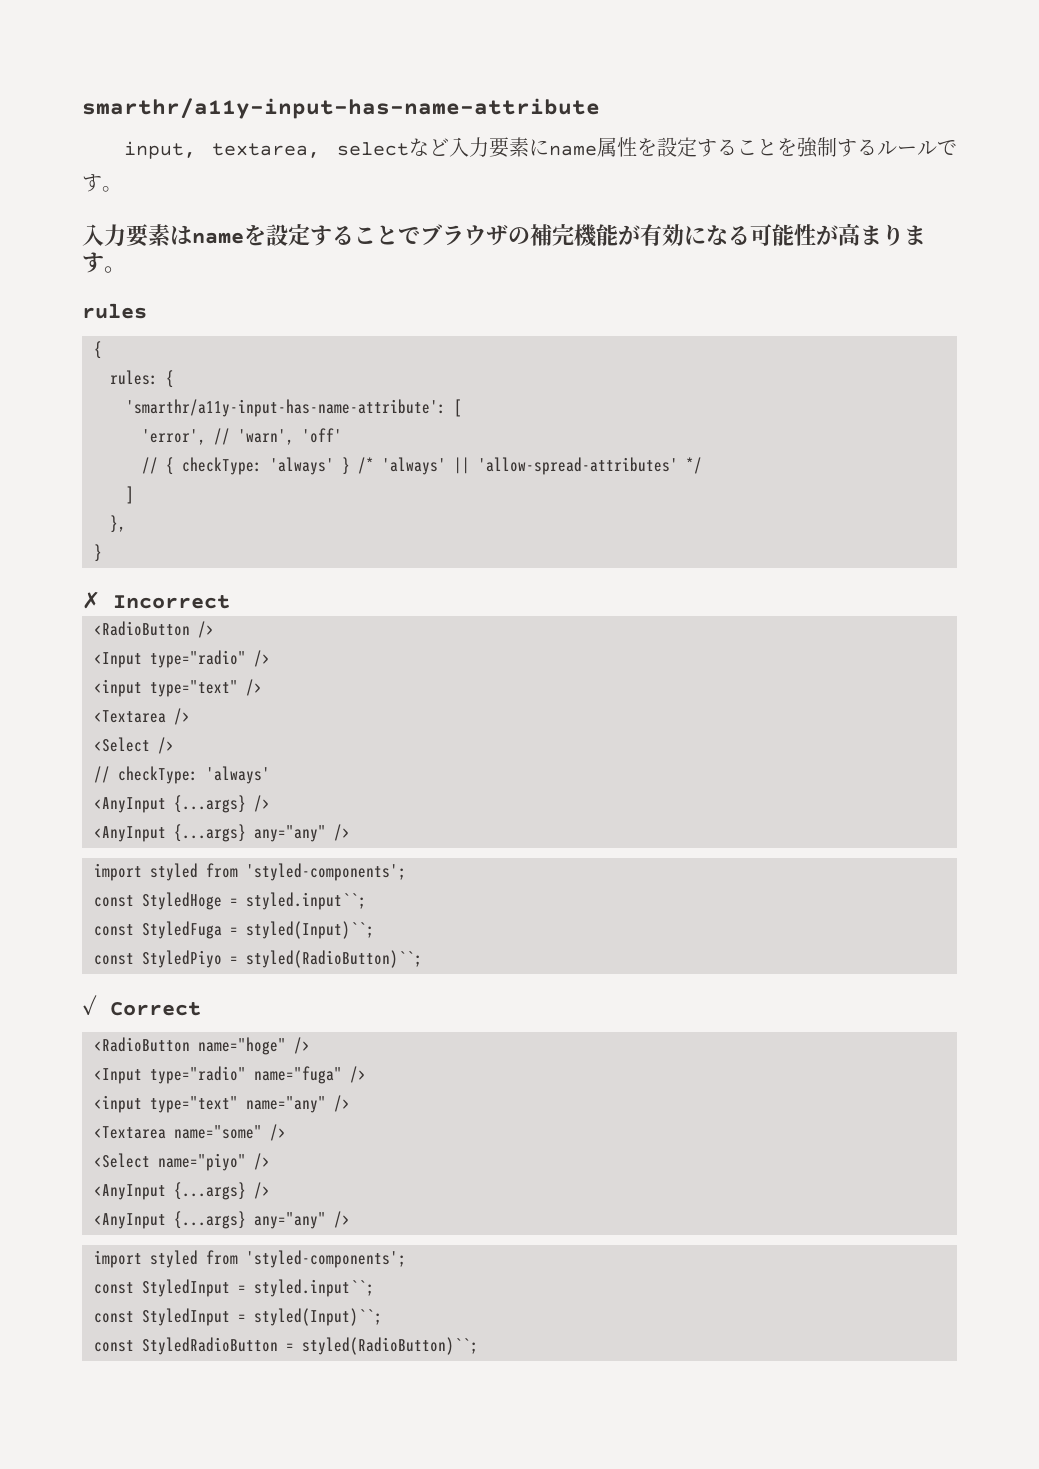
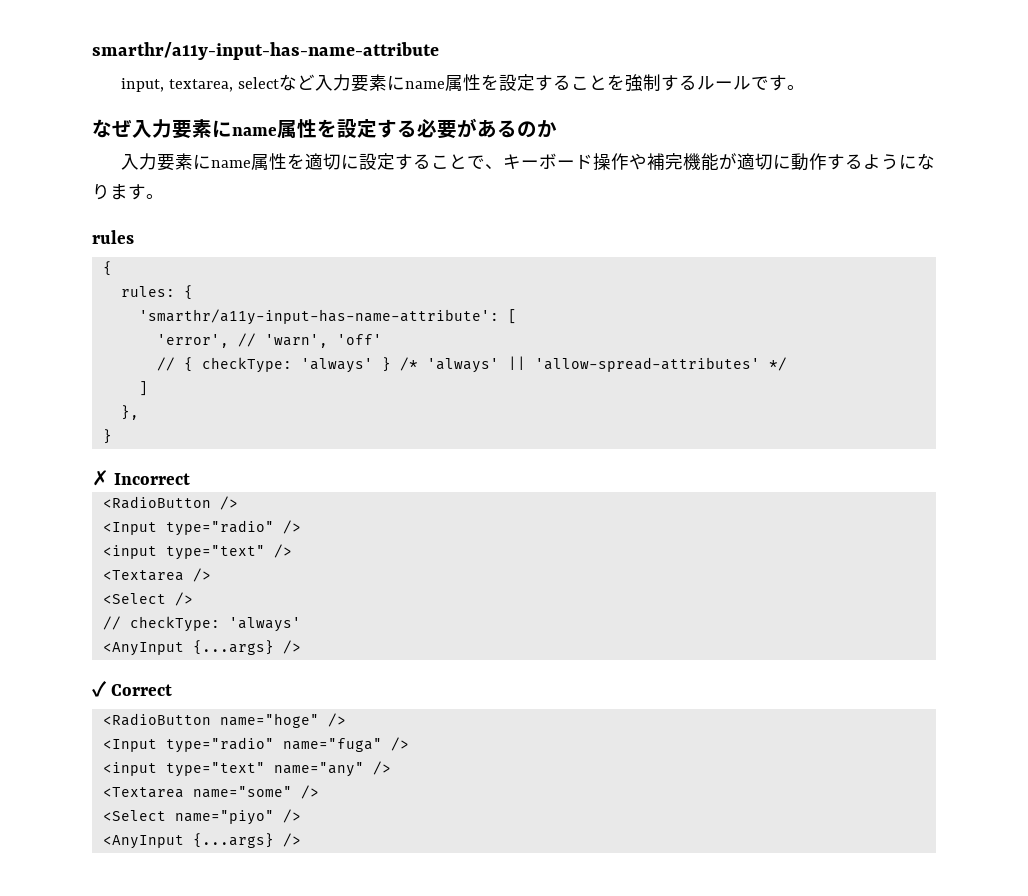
- 入力要素はnameを設定することでブラウザの補完機能が有効になる可能性が高まります。
+ なぜ入力要素にname属性を設定する必要があるのか
+ 入力要素にname属性を適切に設定することで、キーボード操作や補完機能が適切に動作するようになります。
  // checkType: 'always'
  <AnyInput {...args} />
- <AnyInput {...args} any="any" />
- import styled from 'styled-components';
- const StyledHoge = styled.input``;
- const StyledFuga = styled(Input)``;
- const StyledPiyo = styled(RadioButton)``;
  <Select name="piyo" />
  <AnyInput {...args} />
- <AnyInput {...args} any="any" />
- import styled from 'styled-components';
- const StyledInput = styled.input``;
- const StyledInput = styled(Input)``;
- const StyledRadioButton = styled(RadioButton)``;

